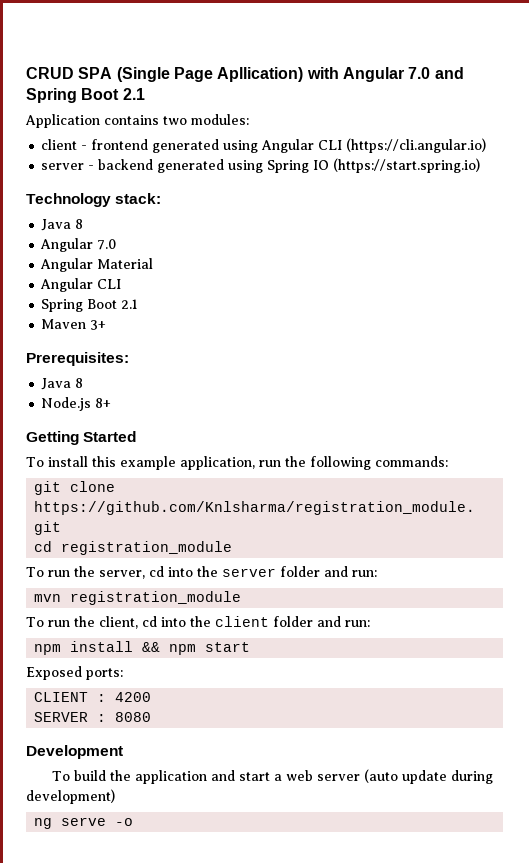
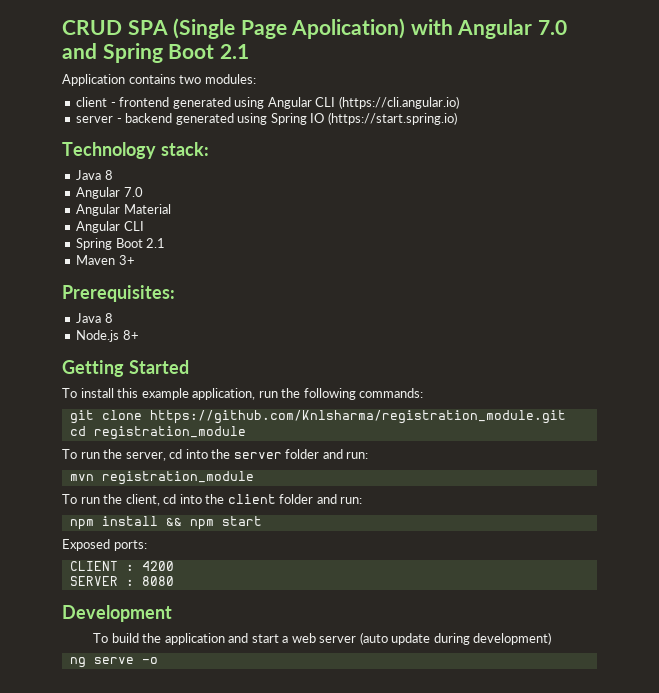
- CRUD SPA (Single Page Apllication) with Angular 7.0 and Spring Boot 2.1
+ CRUD SPA (Single Page Apolication) with Angular 7.0 and Spring Boot 2.1

